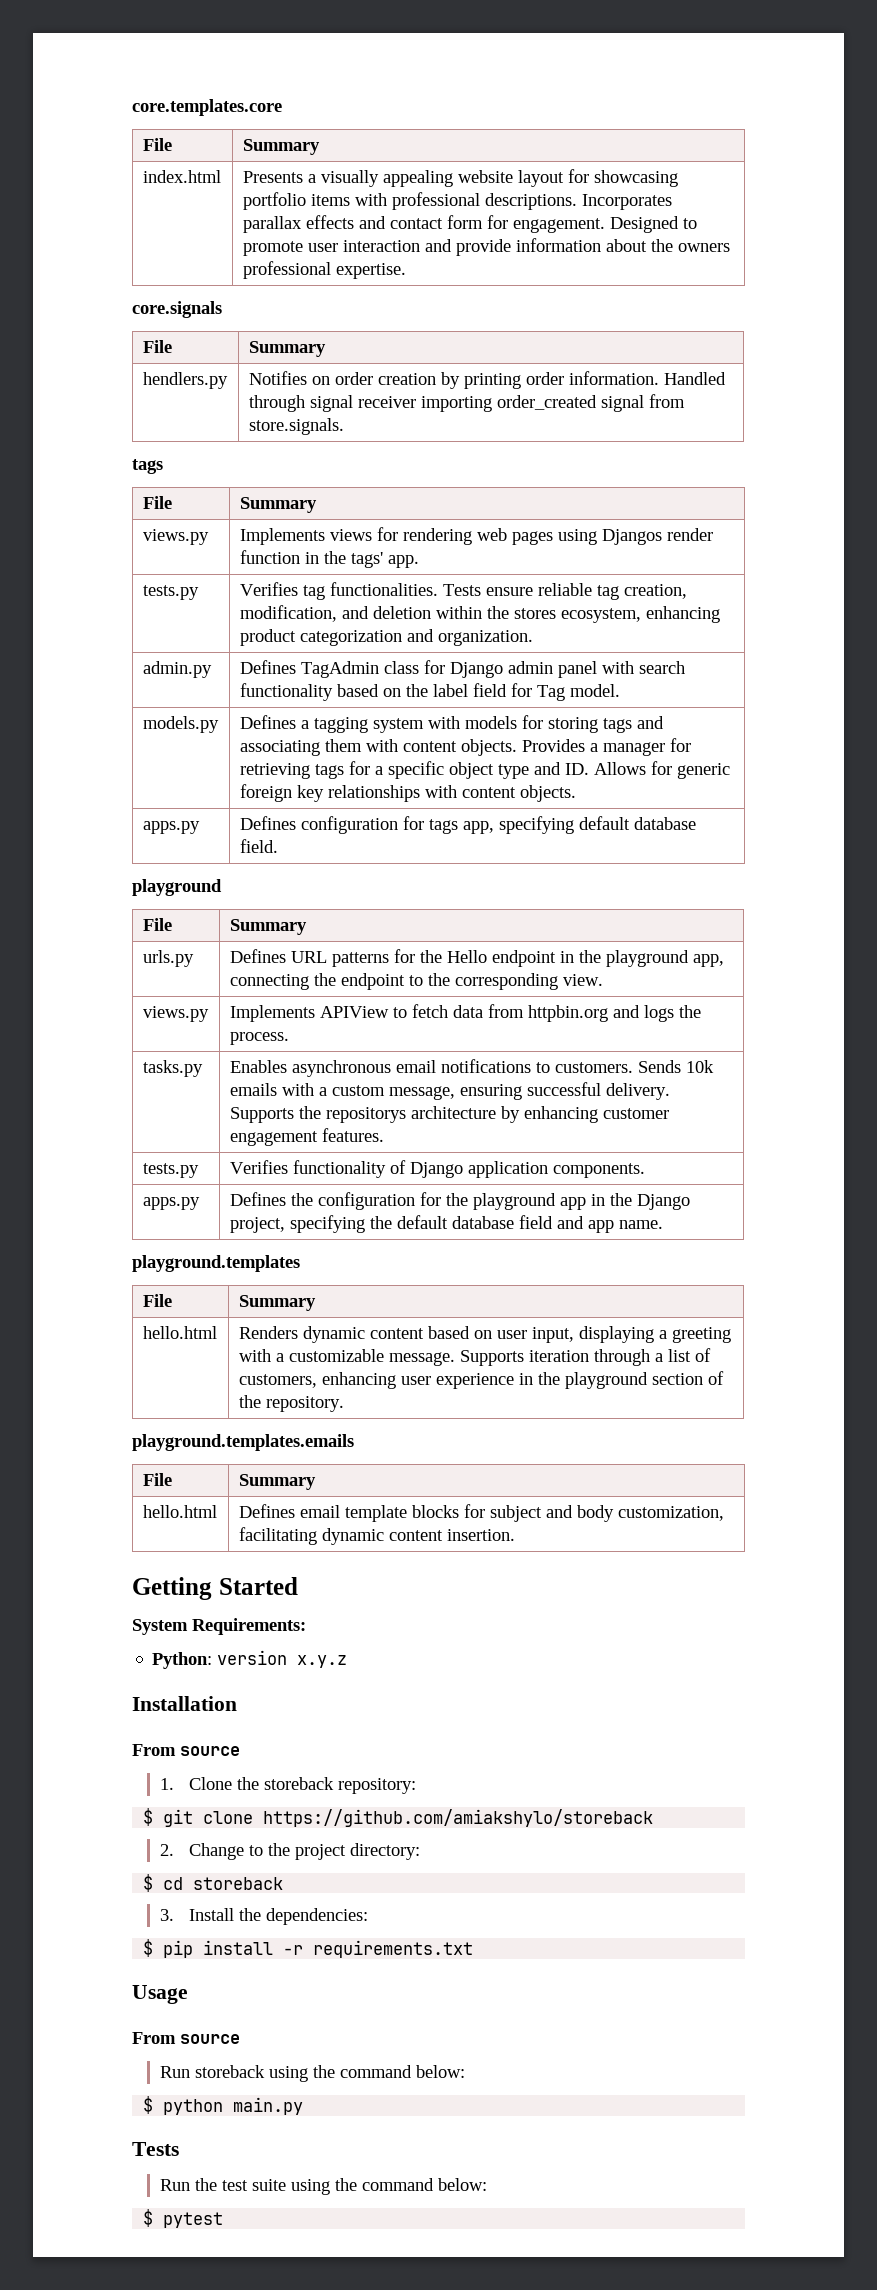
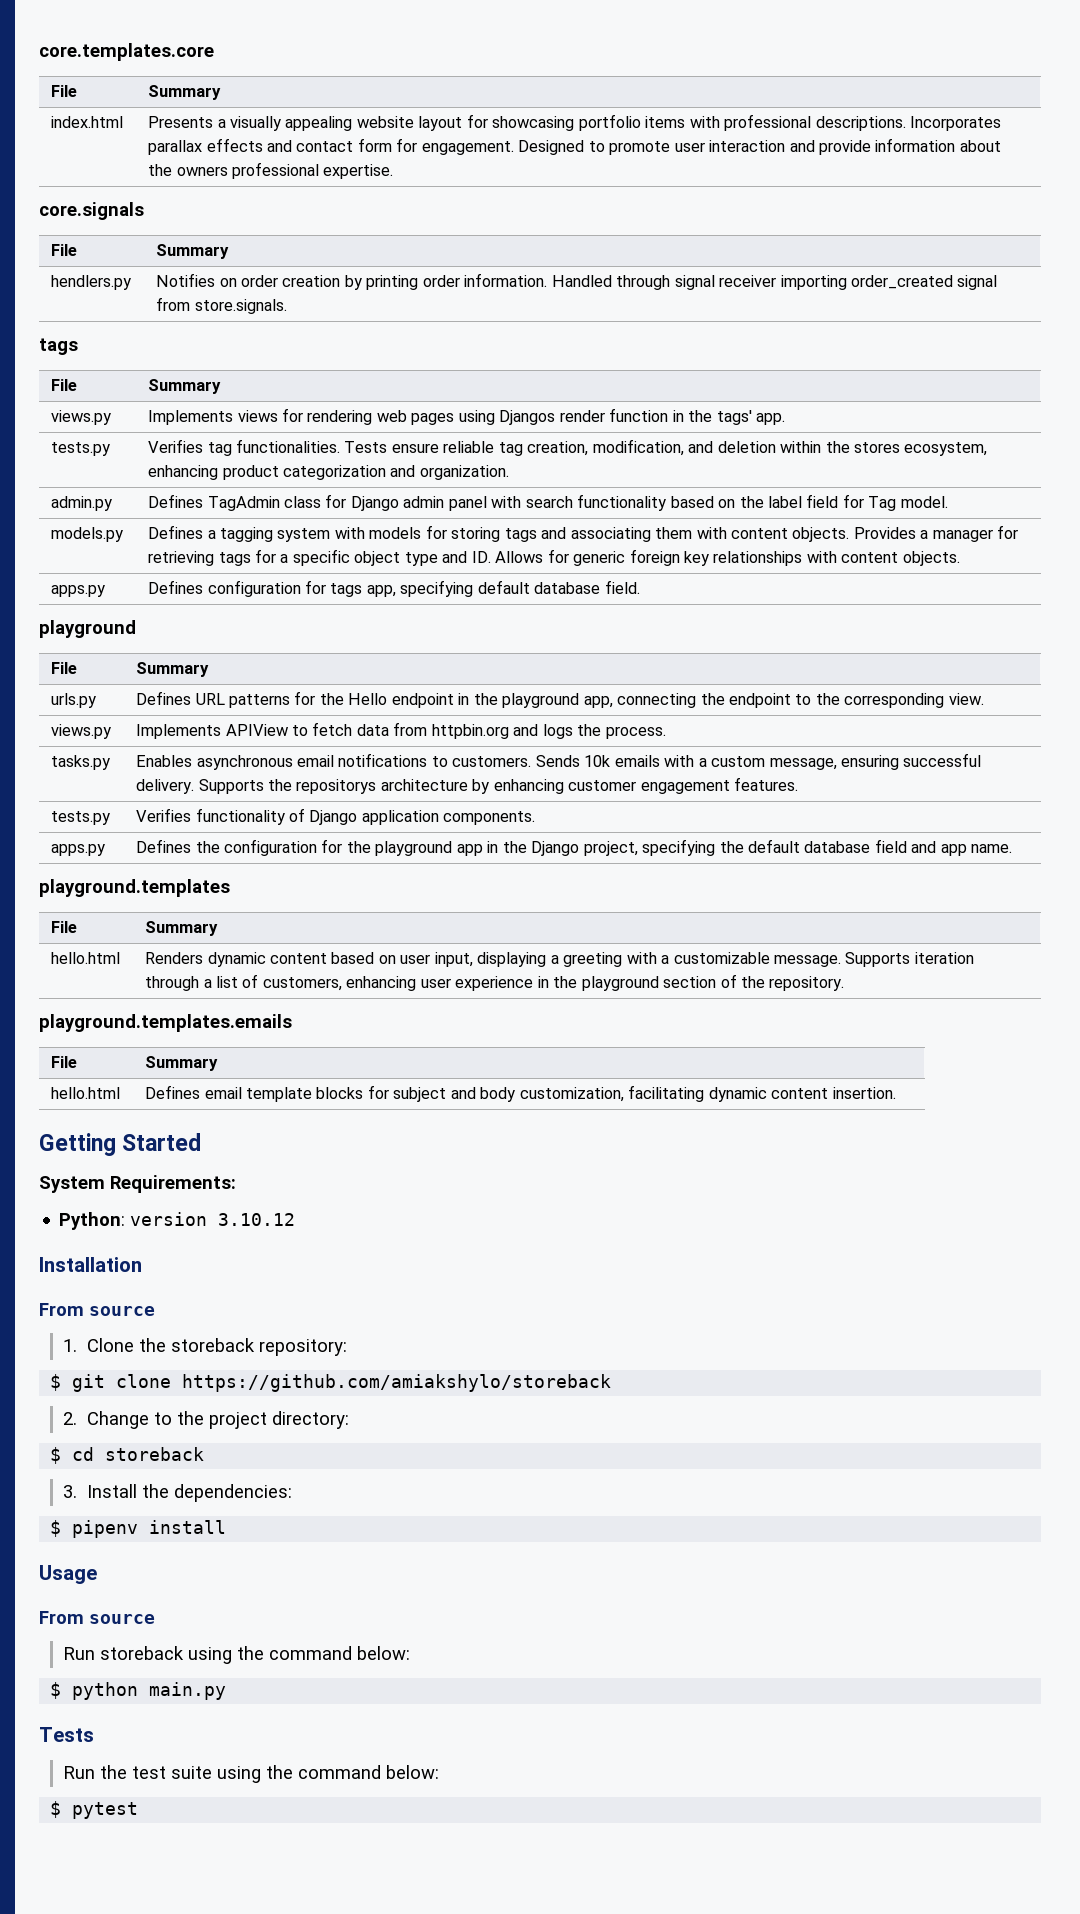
- Python: version x.y.z
+ Python: version 3.10.12
- $ pip install -r requirements.txt
+ $ pipenv install

